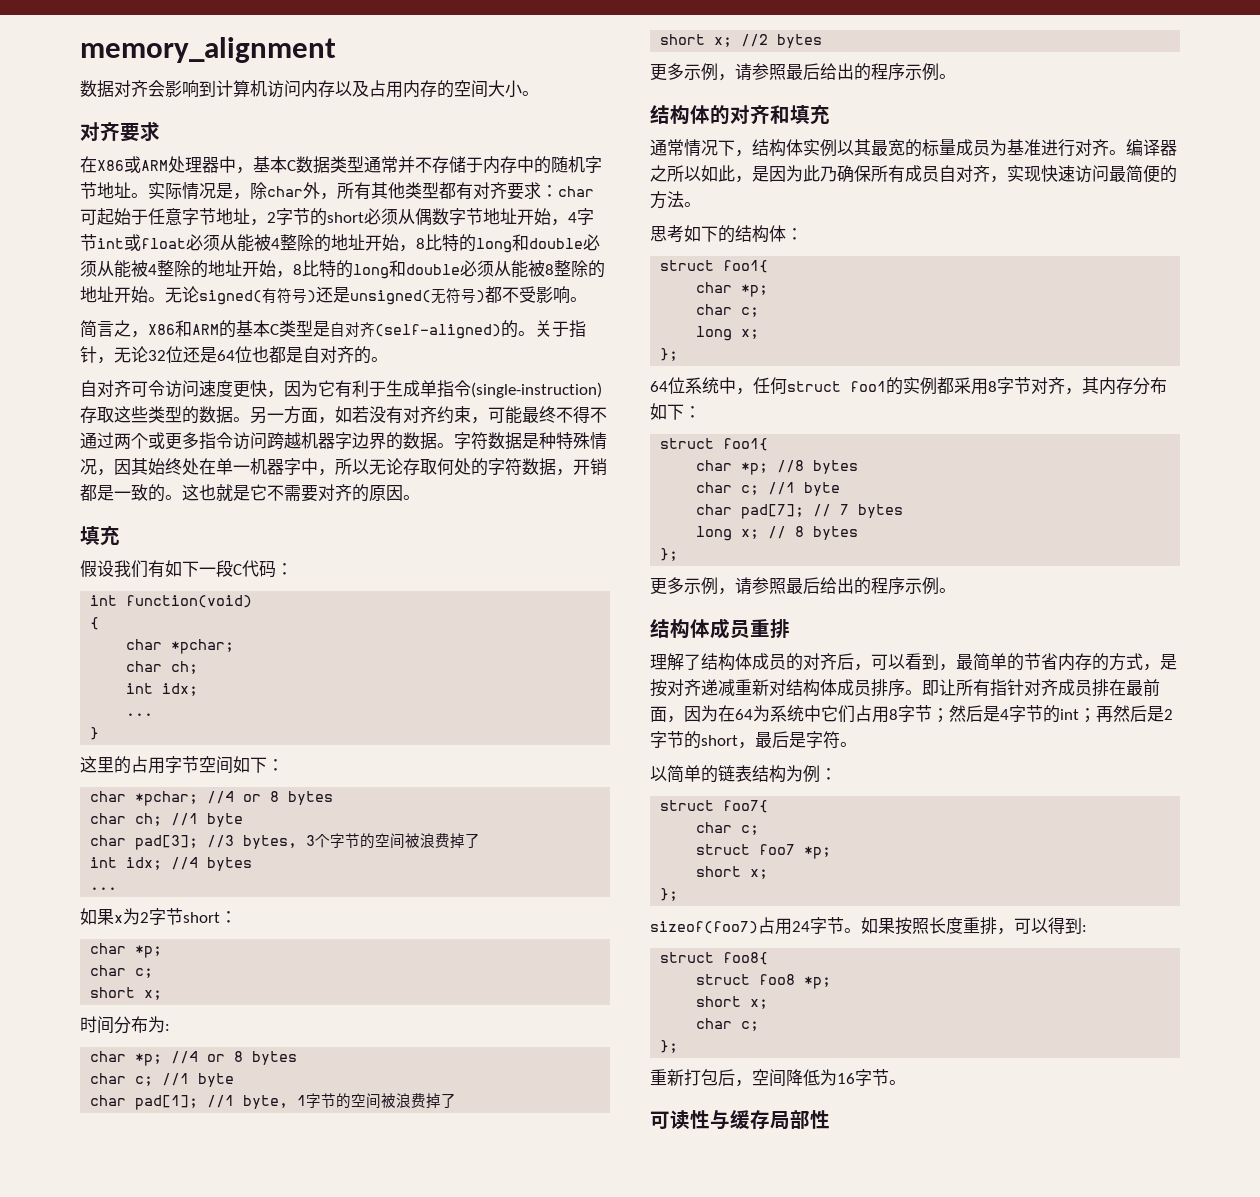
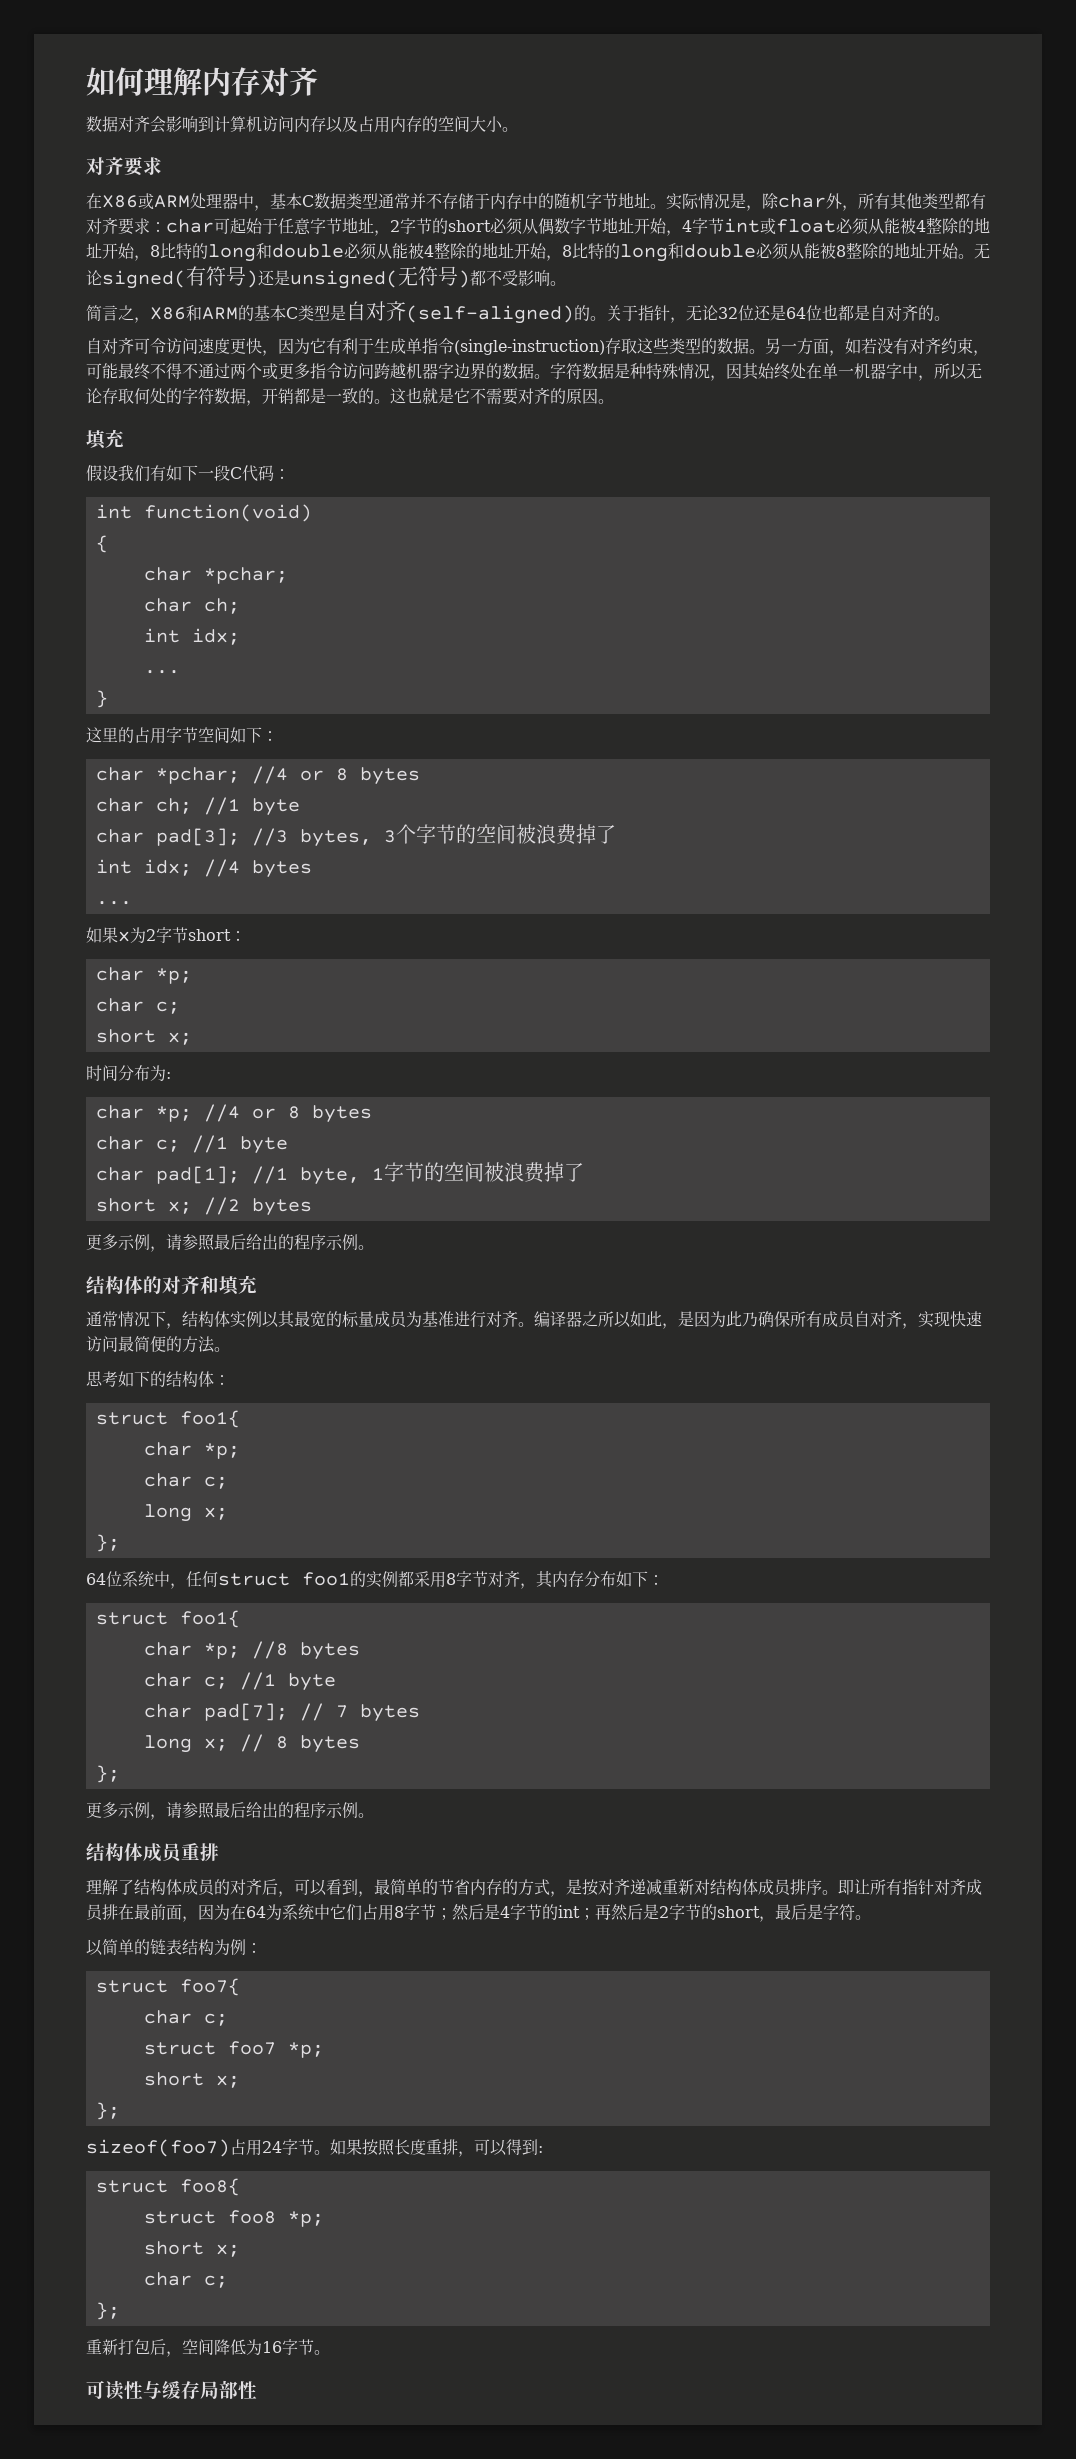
- memory_alignment
+ 如何理解内存对齐

